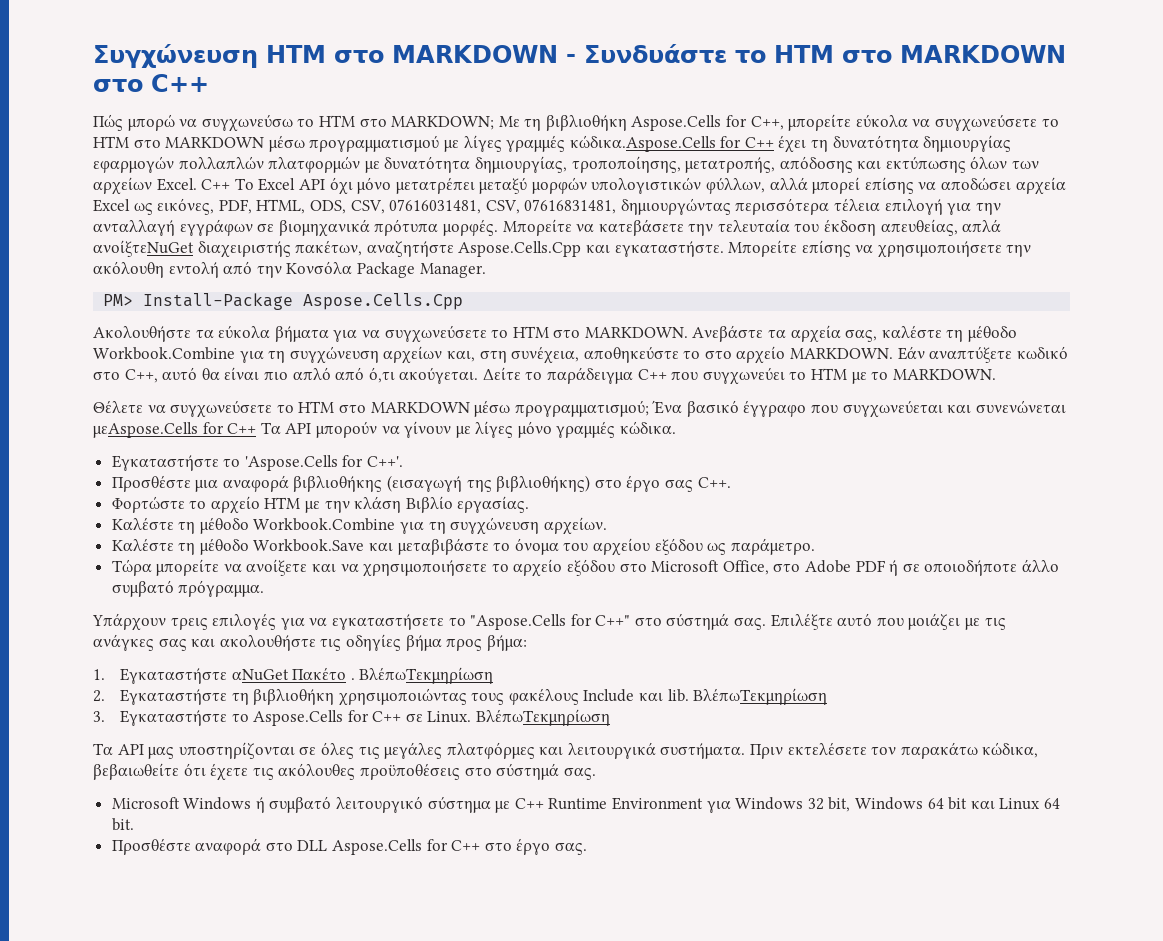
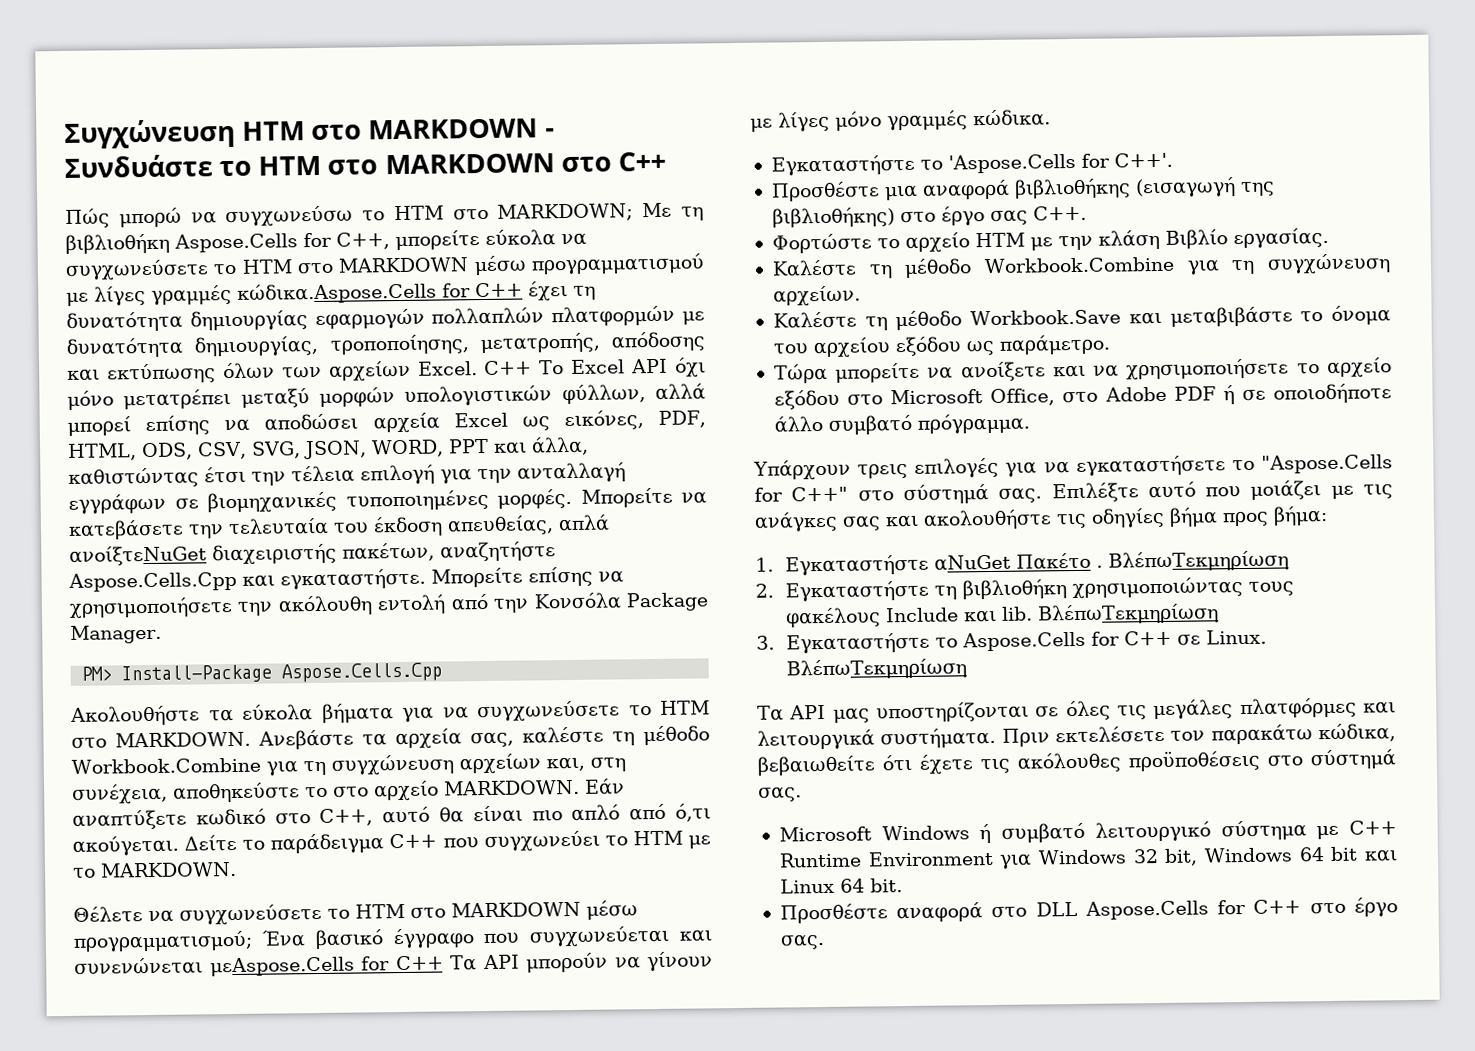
- C++ Το Excel API όχι μόνο μετατρέπει μεταξύ μορφών υπολογιστικών φύλλων, αλλά μπορεί επίσης να αποδώσει αρχεία Excel ως εικόνες, PDF, HTML, ODS, CSV, 07616031481, CSV, 07616831481, δημιουργώντας περισσότερα τέλεια επιλογή για την ανταλλαγή εγγράφων σε βιομηχανικά πρότυπα μορφές.
+ C++ Το Excel API όχι μόνο μετατρέπει μεταξύ μορφών υπολογιστικών φύλλων, αλλά μπορεί επίσης να αποδώσει αρχεία Excel ως εικόνες, PDF, HTML, ODS, CSV, SVG, JSON, WORD, PPT και άλλα, καθιστώντας έτσι την τέλεια επιλογή για την ανταλλαγή εγγράφων σε βιομηχανικές τυποποιημένες μορφές.

